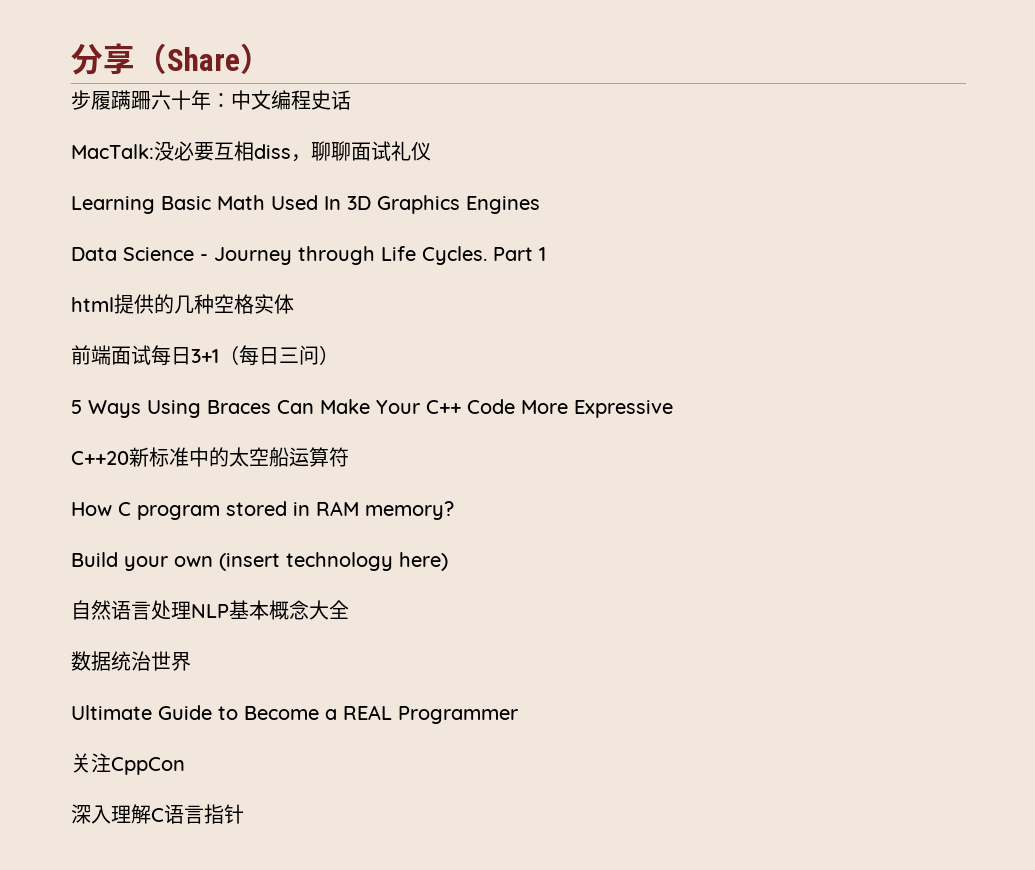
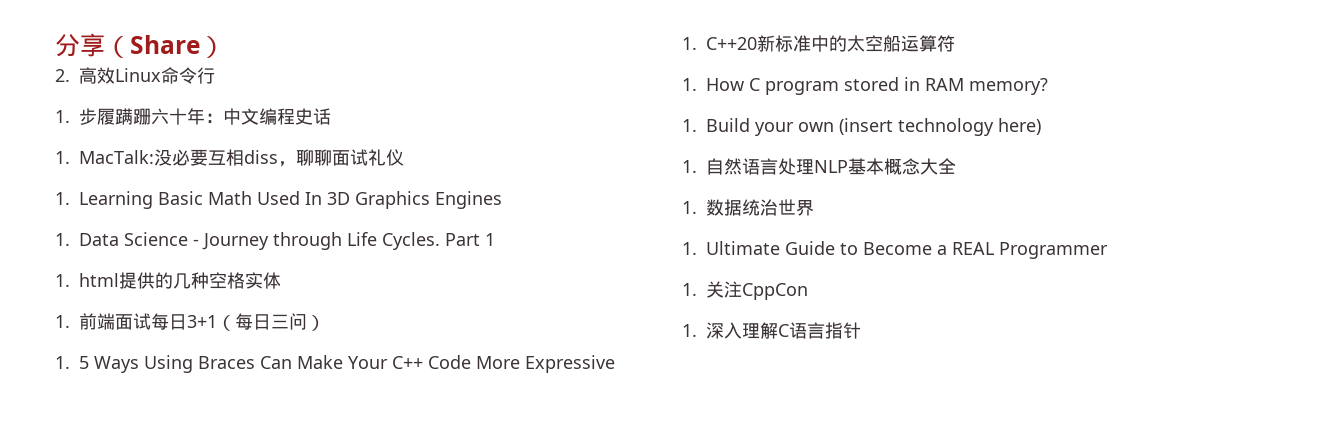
- 步履蹒跚六十年：中文编程史话
+ 2.高效Linux命令行
+ 1.步履蹒跚六十年：中文编程史话
- MacTalk:没必要互相diss，聊聊面试礼仪
+ 1. MacTalk:没必要互相diss，聊聊面试礼仪
- Learning Basic Math Used In 3D Graphics Engines
+ 1. Learning Basic Math Used In 3D Graphics Engines
- Data Science - Journey through Life Cycles.
+ 1. Data Science - Journey through Life Cycles.
- html提供的几种空格实体
+ 1. html提供的几种空格实体
- 前端面试每日3+1（每日三问）
+ 1.前端面试每日3+1（每日三问）
- 5 Ways Using Braces Can Make Your C++ Code More Expressive
+ 1. 5 Ways Using Braces Can Make Your C++ Code More Expressive
- C++20新标准中的太空船运算符
+ 1. C++20新标准中的太空船运算符
- How C program stored in RAM memory?
+ 1. How C program stored in RAM memory?
- Build your own (insert technology here)
+ 1. Build your own (insert technology here)
- 自然语言处理NLP基本概念大全
+ 1.自然语言处理NLP基本概念大全
- 数据统治世界
+ 1.数据统治世界
- Ultimate Guide to Become a REAL Programmer
+ 1. Ultimate Guide to Become a REAL Programmer
- 关注CppCon
+ 1.关注CppCon
- 深入理解C语言指针
+ 1.深入理解C语言指针

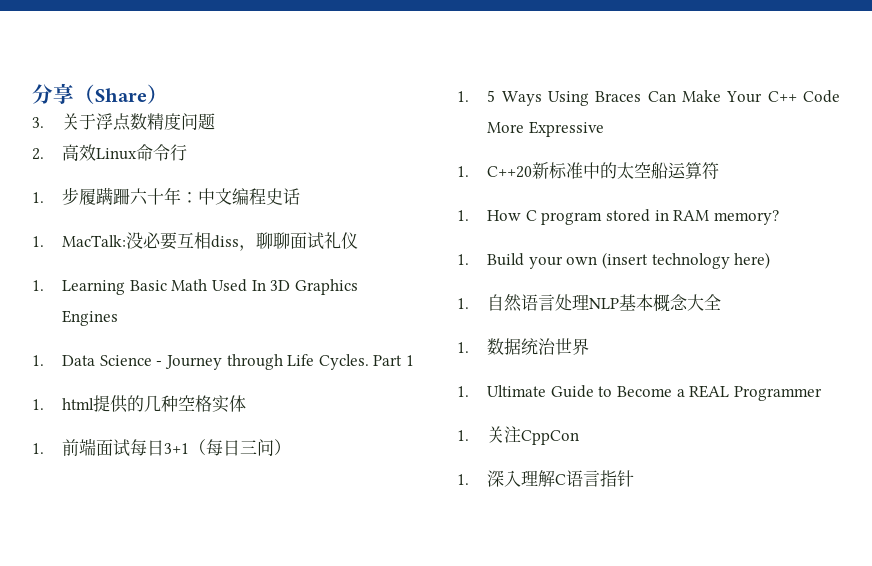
+ 3.关于浮点数精度问题

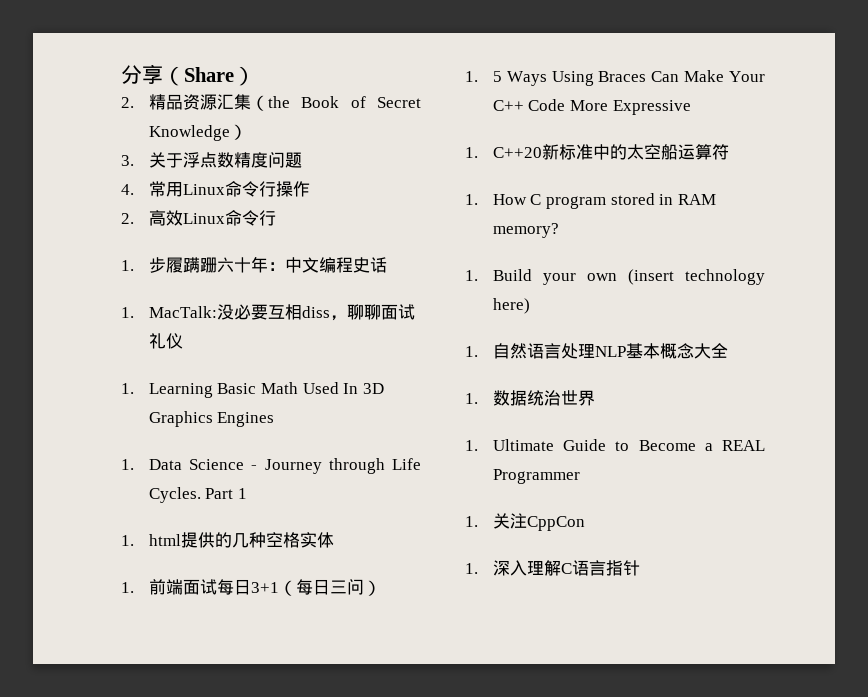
+ 2.精品资源汇集（the Book of Secret Knowledge）
+ 4.常用Linux命令行操作

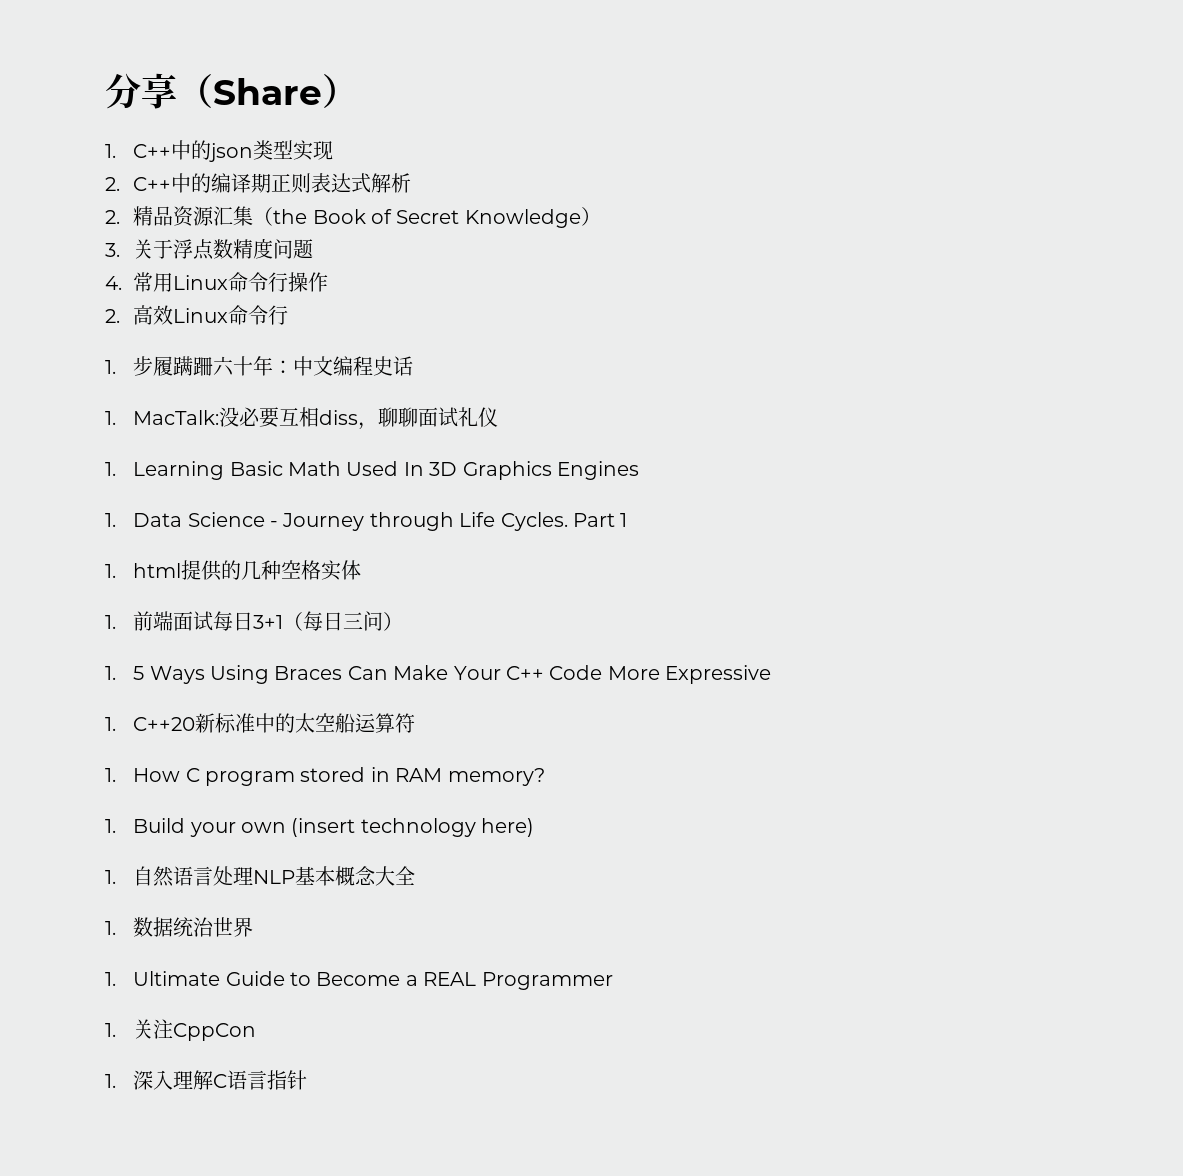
+ 1. C++中的json类型实现
+ 2. C++中的编译期正则表达式解析

